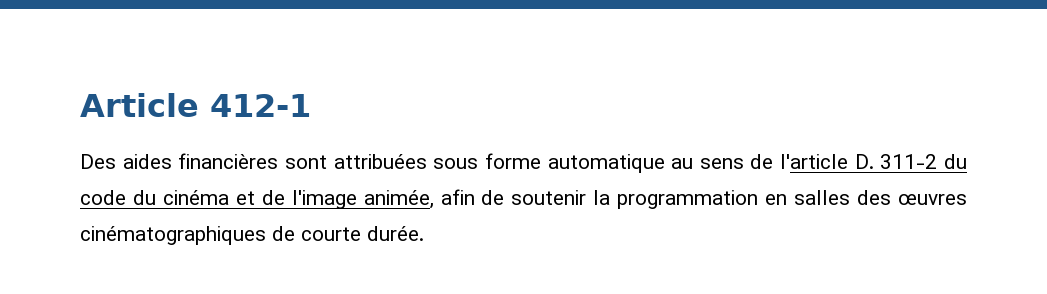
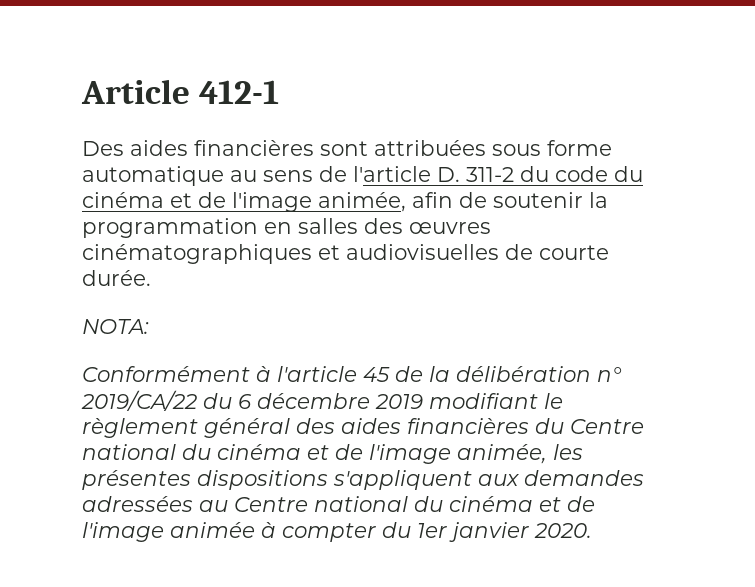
- Des aides financières sont attribuées sous forme automatique au sens de l'article D. 311-2 du code du cinéma et de l'image animée, afin de soutenir la programmation en salles des œuvres cinématographiques de courte durée.
+ Des aides financières sont attribuées sous forme automatique au sens de l'article D. 311-2 du code du cinéma et de l'image animée, afin de soutenir la programmation en salles des œuvres cinématographiques et audiovisuelles de courte durée.
+ NOTA:
+ Conformément à l'article 45 de la délibération n° 2019/CA/22 du 6 décembre 2019 modifiant le règlement général des aides financières du Centre national du cinéma et de l'image animée, les présentes dispositions s'appliquent aux demandes adressées au Centre national du cinéma et de l'image animée à compter du 1er janvier 2020.

